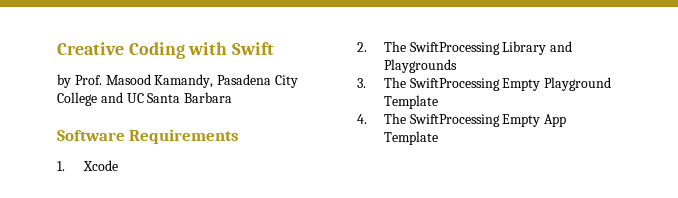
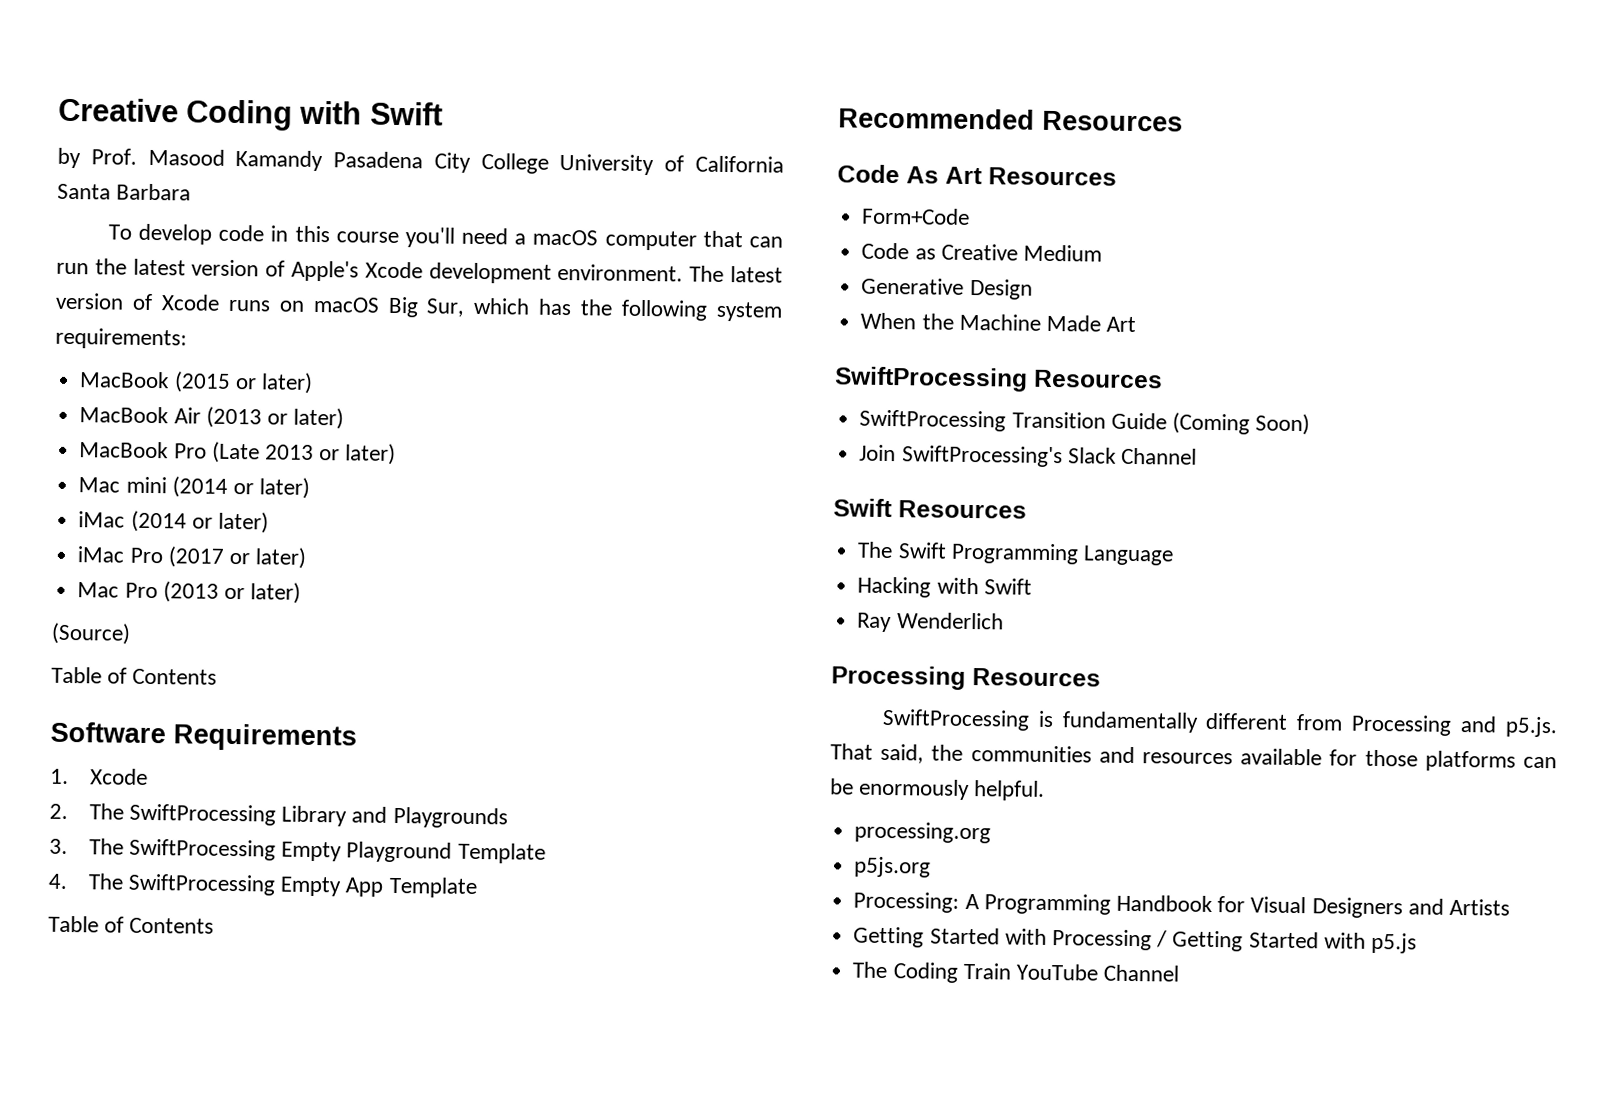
- by Prof. Masood Kamandy, Pasadena City College and UC Santa Barbara
+ by Prof. Masood Kamandy Pasadena City College University of California Santa Barbara
+ To develop code in this course you'll need a macOS computer that can run the latest version of Apple's Xcode development environment. The latest version of Xcode runs on macOS Big Sur, which has the following system requirements:
+ MacBook (2015 or later)
+ MacBook Air (2013 or later)
+ MacBook Pro (Late 2013 or later)
+ Mac mini (2014 or later)
+ iMac (2014 or later)
+ iMac Pro (2017 or later)
+ Mac Pro (2013 or later)
+ (Source)
+ Table of Contents
  4. The SwiftProcessing Empty App Template
+ Table of Contents
+ Recommended Resources
+ Code As Art Resources
+ Form+Code
+ Code as Creative Medium
+ Generative Design
+ When the Machine Made Art
+ SwiftProcessing Resources
+ SwiftProcessing Transition Guide (Coming Soon)
+ Join SwiftProcessing's Slack Channel
+ Swift Resources
+ The Swift Programming Language
+ Hacking with Swift
+ Ray Wenderlich
+ Processing Resources
+ SwiftProcessing is fundamentally different from Processing and p5.js. That said, the communities and resources available for those platforms can be enormously helpful.
+ processing.org
+ p5js.org
+ Processing: A Programming Handbook for Visual Designers and Artists
+ Getting Started with Processing / Getting Started with p5.js
+ The Coding Train YouTube Channel

